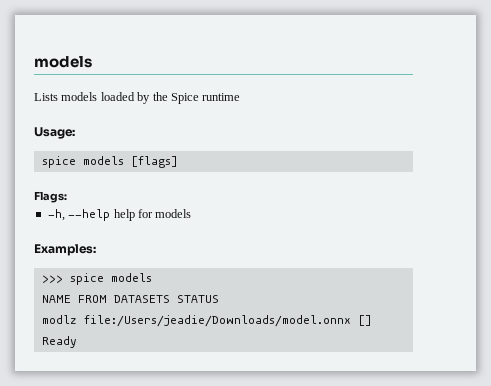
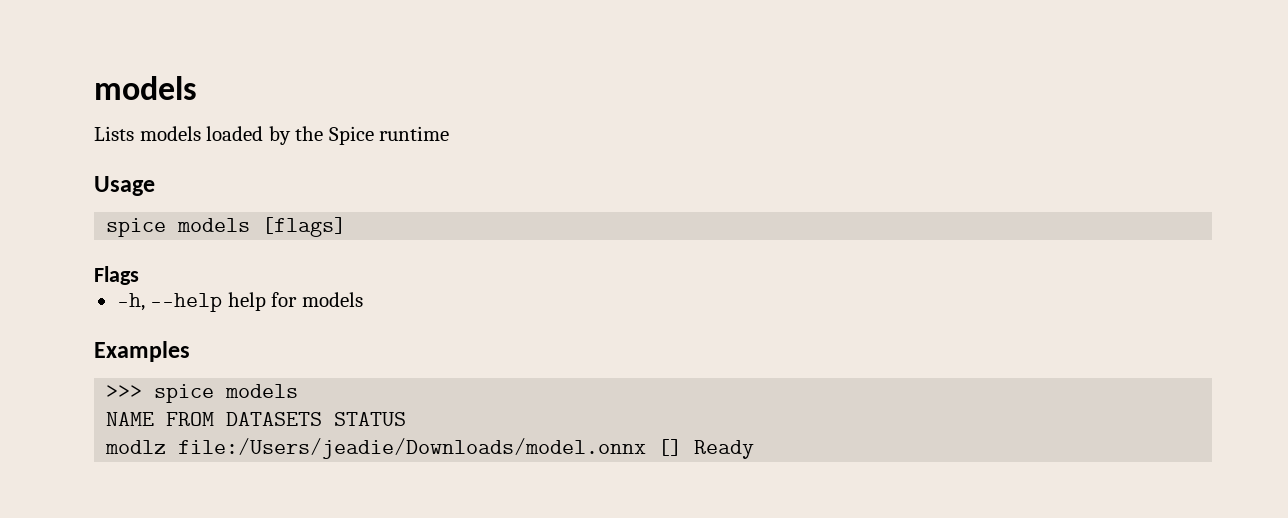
- Usage:
+ Usage
- Flags:
+ Flags
- Examples:
+ Examples

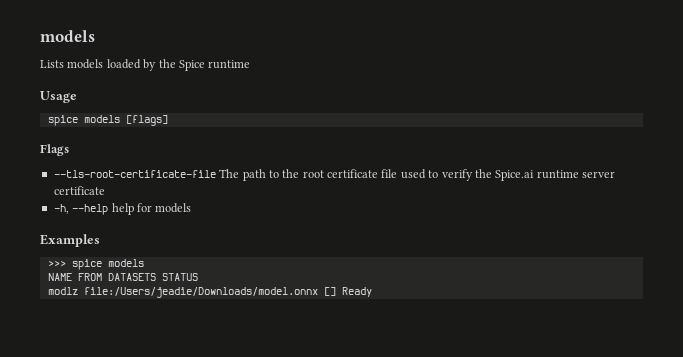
+ --tls-root-certificate-file The path to the root certificate file used to verify the Spice.ai runtime server certificate

